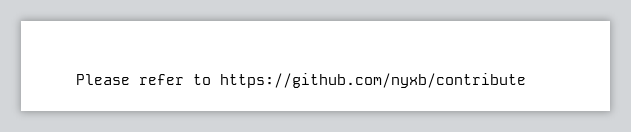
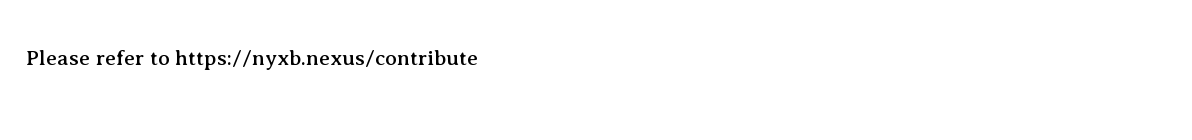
- Please refer to https://github.com/nyxb/contribute
+ Please refer to https://nyxb.nexus/contribute

